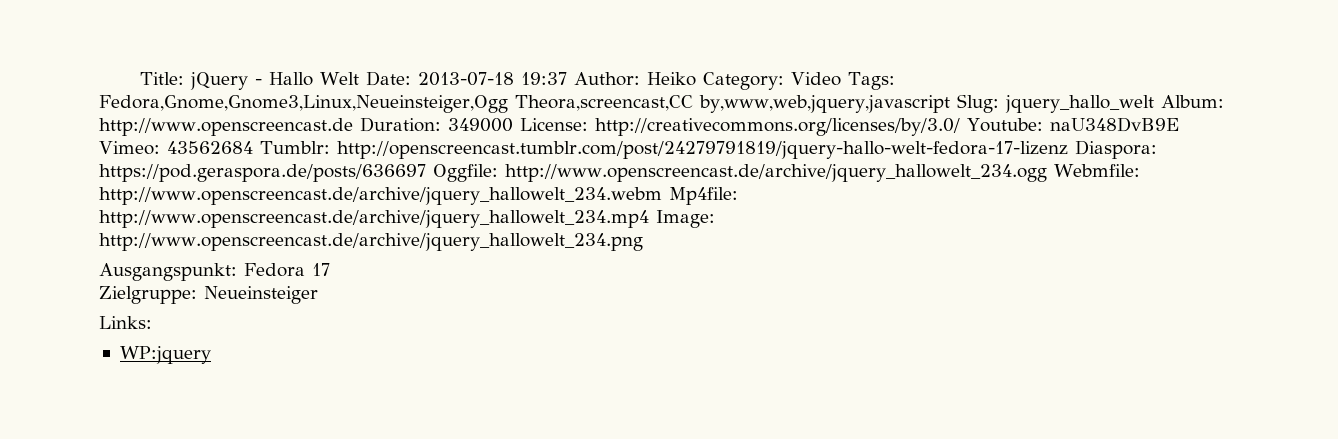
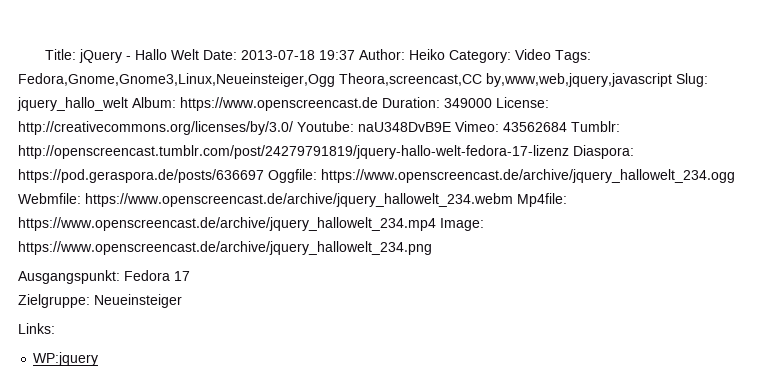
- Title: jQuery - Hallo Welt Date: 2013-07-18 19:37 Author: Heiko Category: Video Tags: Fedora,Gnome,Gnome3,Linux,Neueinsteiger,Ogg Theora,screencast,CC by,www,web,jquery,javascript Slug: jquery_hallo_welt Album: http://www.openscreencast.de Duration: 349000 License: http://creativecommons.org/licenses/by/3.0/ Youtube: naU348DvB9E Vimeo: 43562684 Tumblr: http://openscreencast.tumblr.com/post/24279791819/jquery-hallo-welt-fedora-17-lizenz Diaspora: https://pod.geraspora.de/posts/636697 Oggfile: http://www.openscreencast.de/archive/jquery_hallowelt_234.ogg Webmfile: http://www.openscreencast.de/archive/jquery_hallowelt_234.webm Mp4file: http://www.openscreencast.de/archive/jquery_hallowelt_234.mp4 Image: http://www.openscreencast.de/archive/jquery_hallowelt_234.png
+ Title: jQuery - Hallo Welt Date: 2013-07-18 19:37 Author: Heiko Category: Video Tags: Fedora,Gnome,Gnome3,Linux,Neueinsteiger,Ogg Theora,screencast,CC by,www,web,jquery,javascript Slug: jquery_hallo_welt Album: https://www.openscreencast.de Duration: 349000 License: http://creativecommons.org/licenses/by/3.0/ Youtube: naU348DvB9E Vimeo: 43562684 Tumblr: http://openscreencast.tumblr.com/post/24279791819/jquery-hallo-welt-fedora-17-lizenz Diaspora: https://pod.geraspora.de/posts/636697 Oggfile: https://www.openscreencast.de/archive/jquery_hallowelt_234.ogg Webmfile: https://www.openscreencast.de/archive/jquery_hallowelt_234.webm Mp4file: https://www.openscreencast.de/archive/jquery_hallowelt_234.mp4 Image: https://www.openscreencast.de/archive/jquery_hallowelt_234.png

